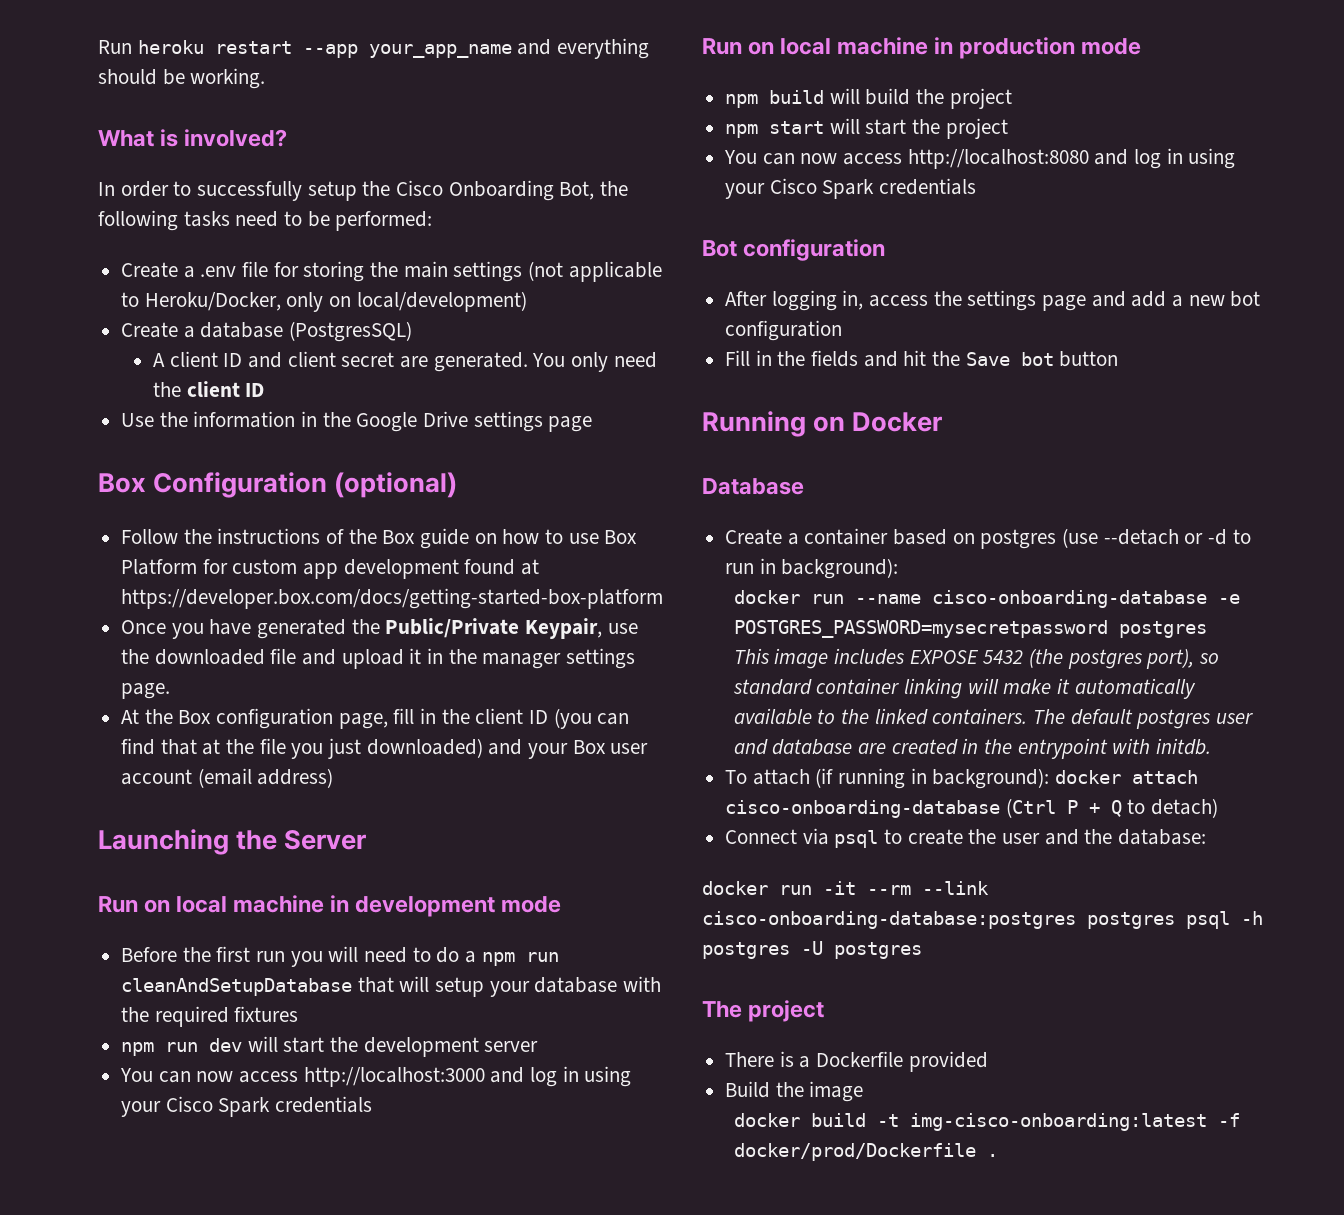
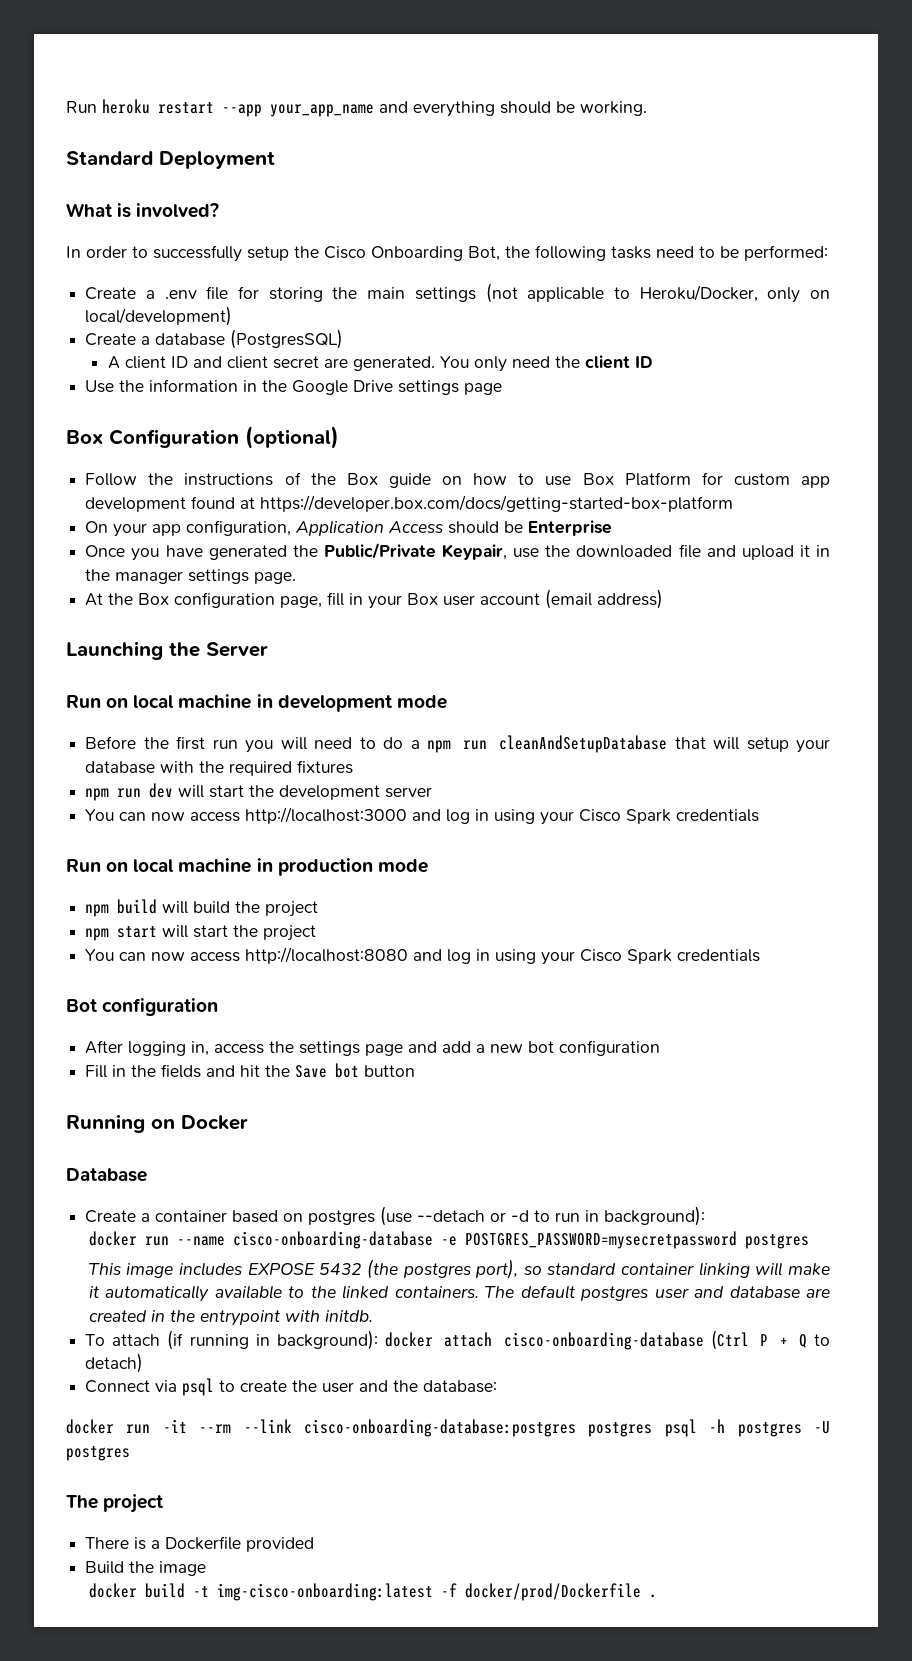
+ Standard Deployment
+ On your app configuration, Application Access should be Enterprise
- At the Box configuration page, fill in the client ID (you can find that at the file you just downloaded) and your Box user account (email address)
+ At the Box configuration page, fill in your Box user account (email address)

